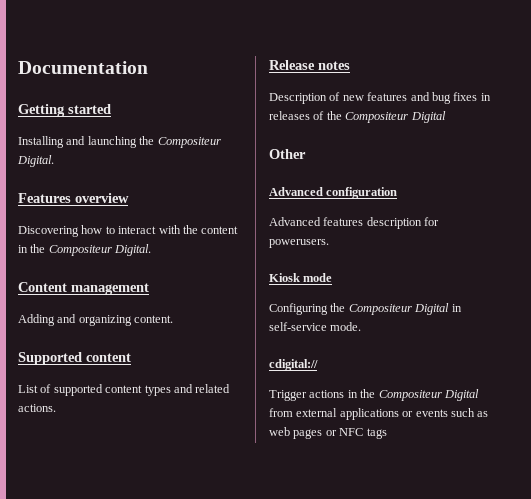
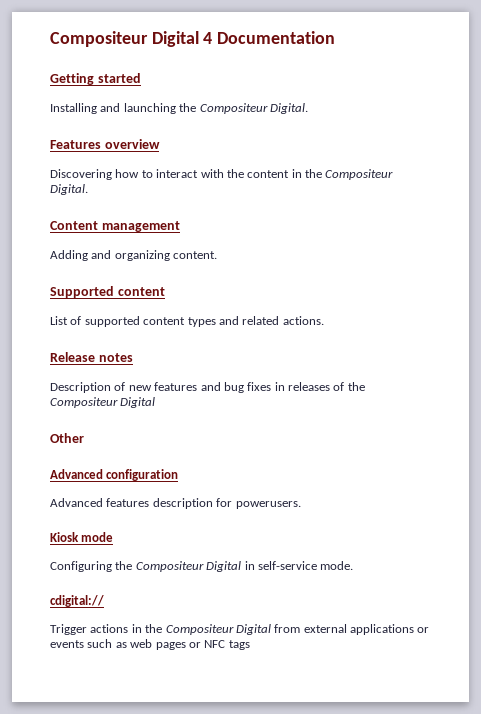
- Documentation
+ Compositeur Digital 4 Documentation

